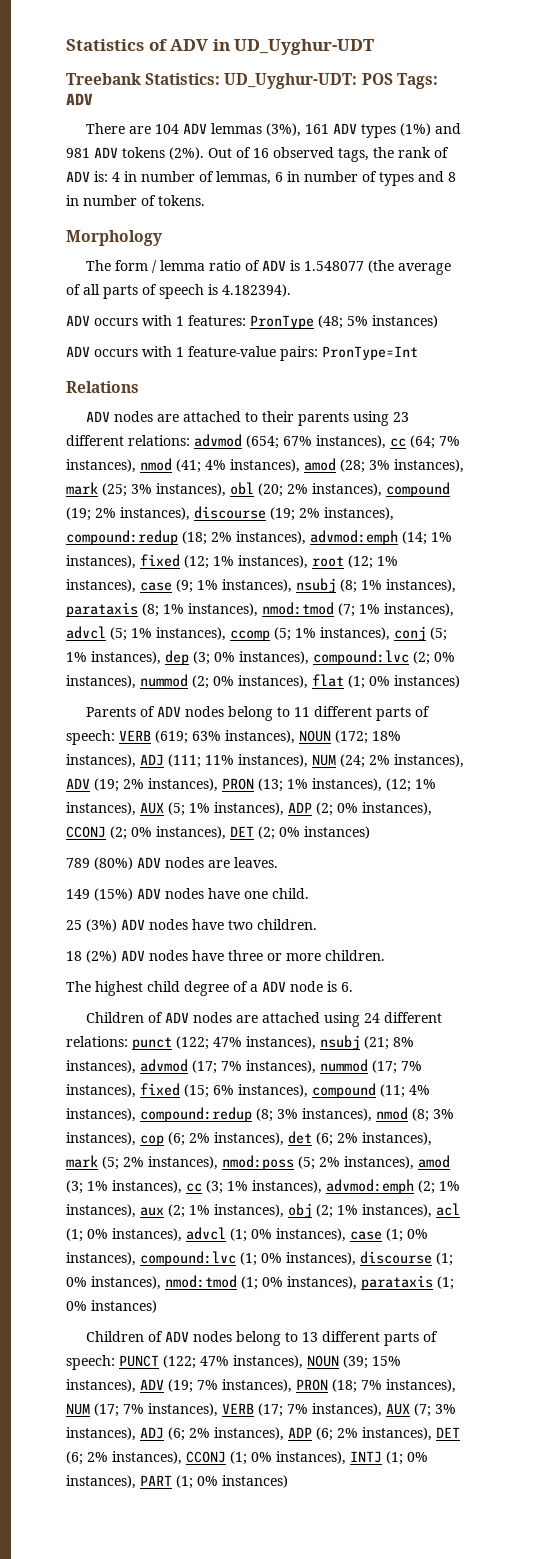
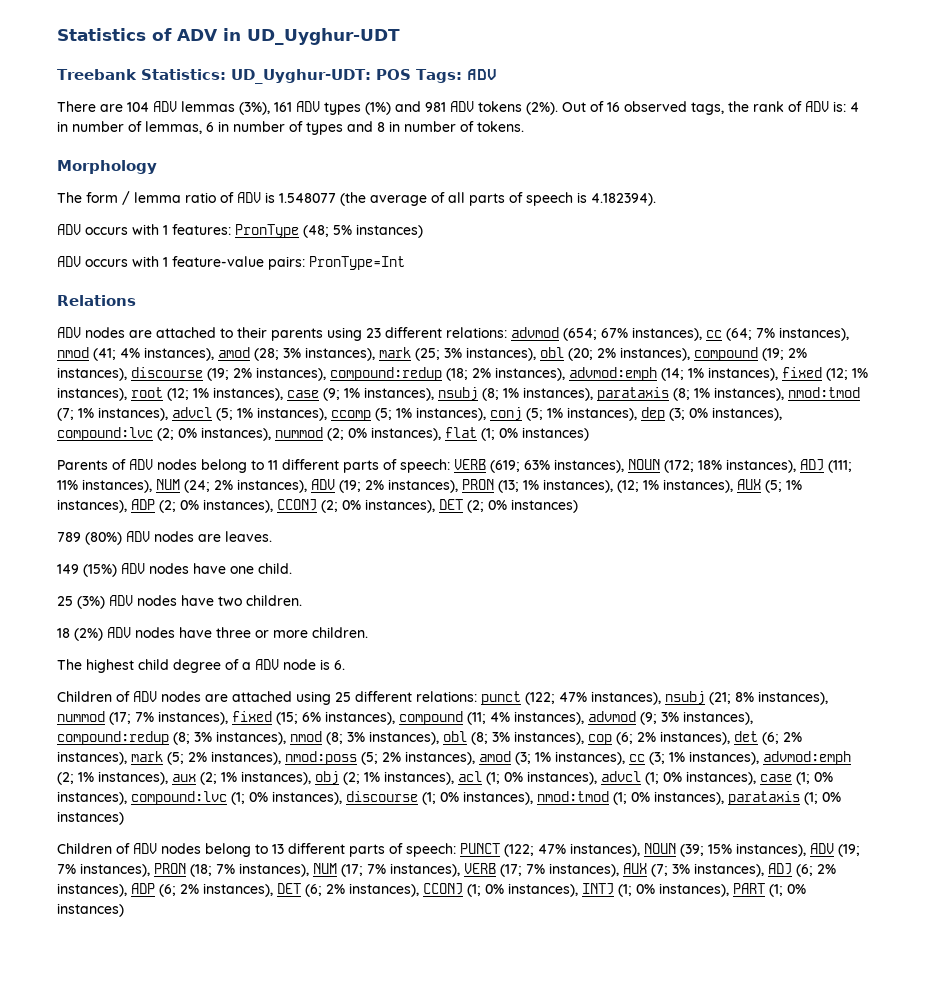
- Children of ADV nodes are attached using 24 different relations:
+ Children of ADV nodes are attached using 25 different relations:
- 8% instances), advmod (17; 7% instances), nummod (17;
+ 8% instances), nummod (17;
- 4% instances), compound:redup (8;
+ 4% instances), advmod (9; 3% instances), compound:redup (8;
- 3% instances), cop (6;
+ 3% instances), obl (8; 3% instances), cop (6;

